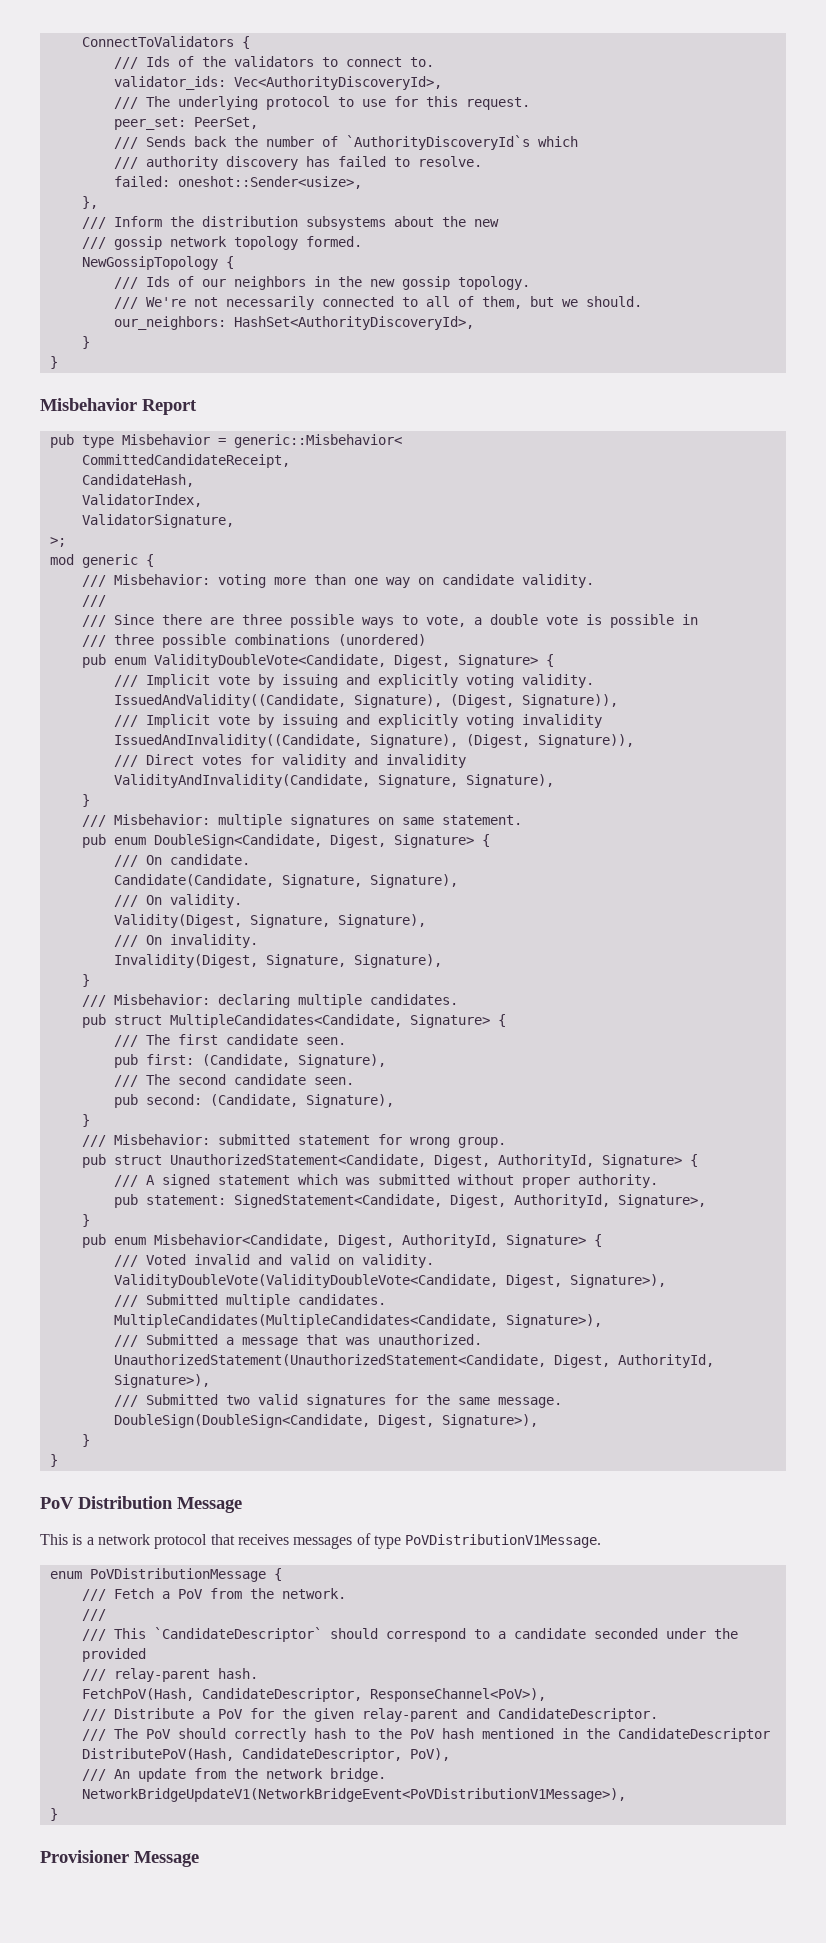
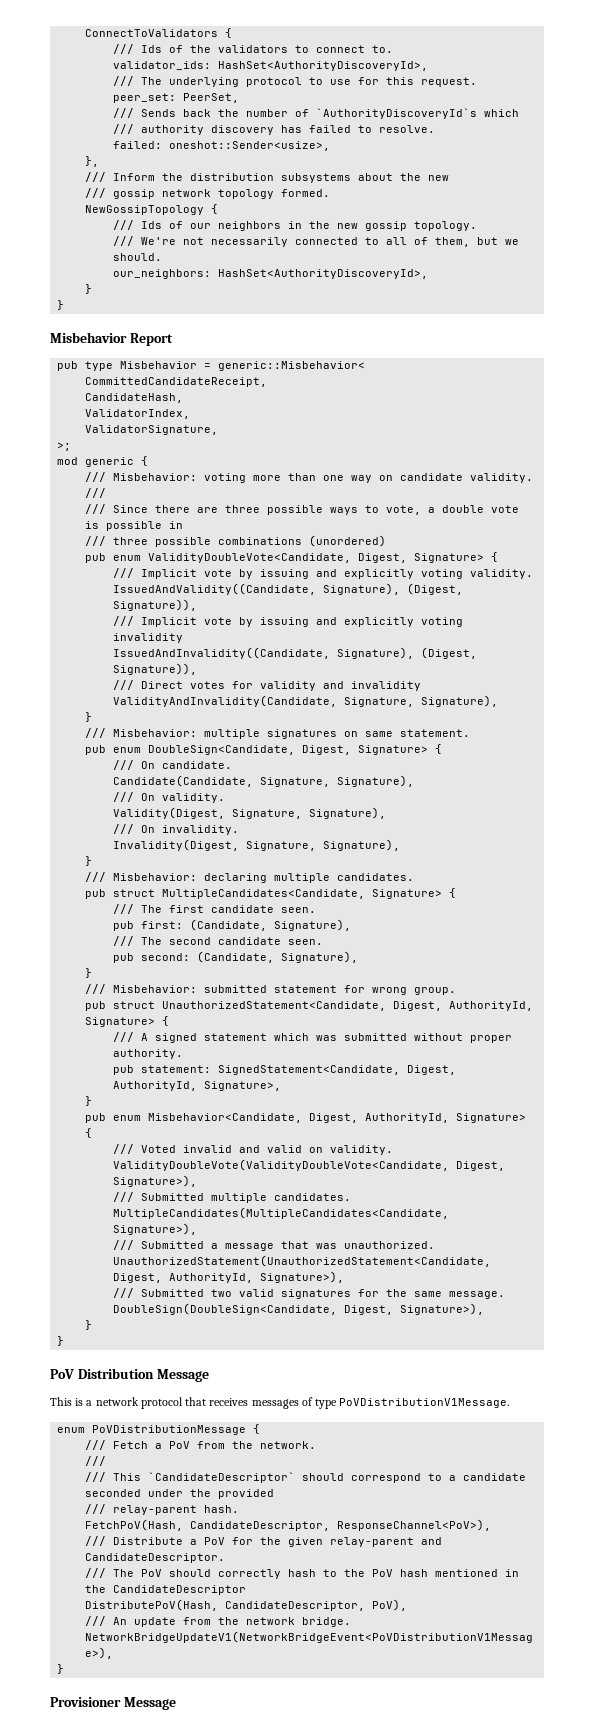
- validator_ids: Vec<AuthorityDiscoveryId>,
+ validator_ids: HashSet<AuthorityDiscoveryId>,

